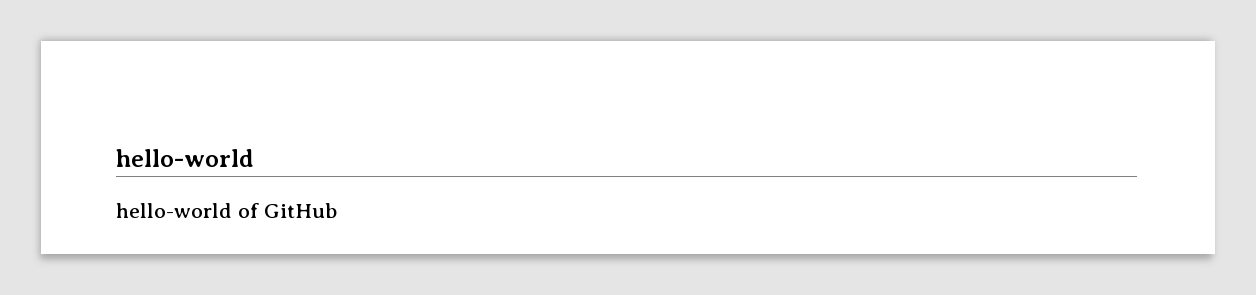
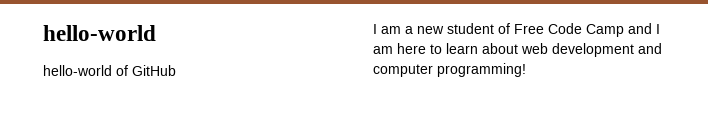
+ I am a new student of Free Code Camp and I am here to learn about web development and computer programming!

